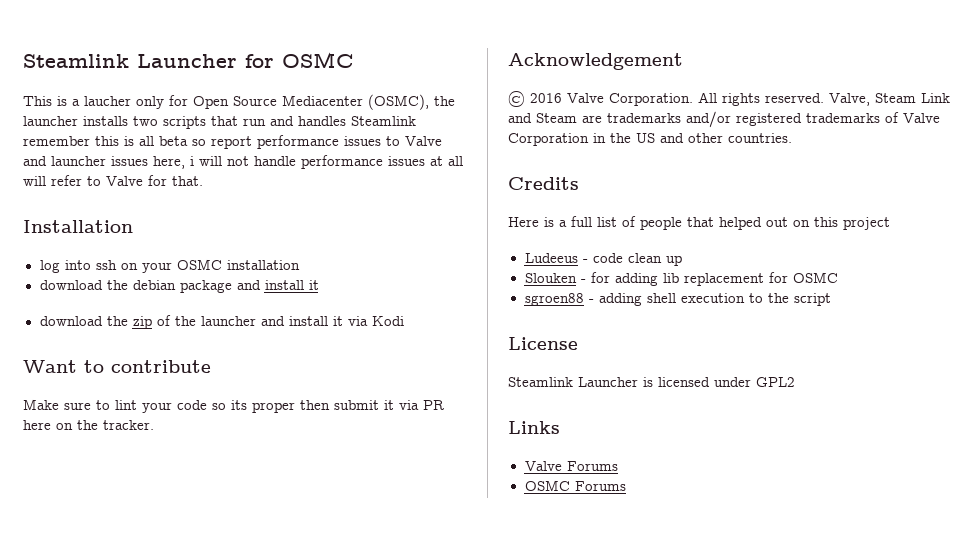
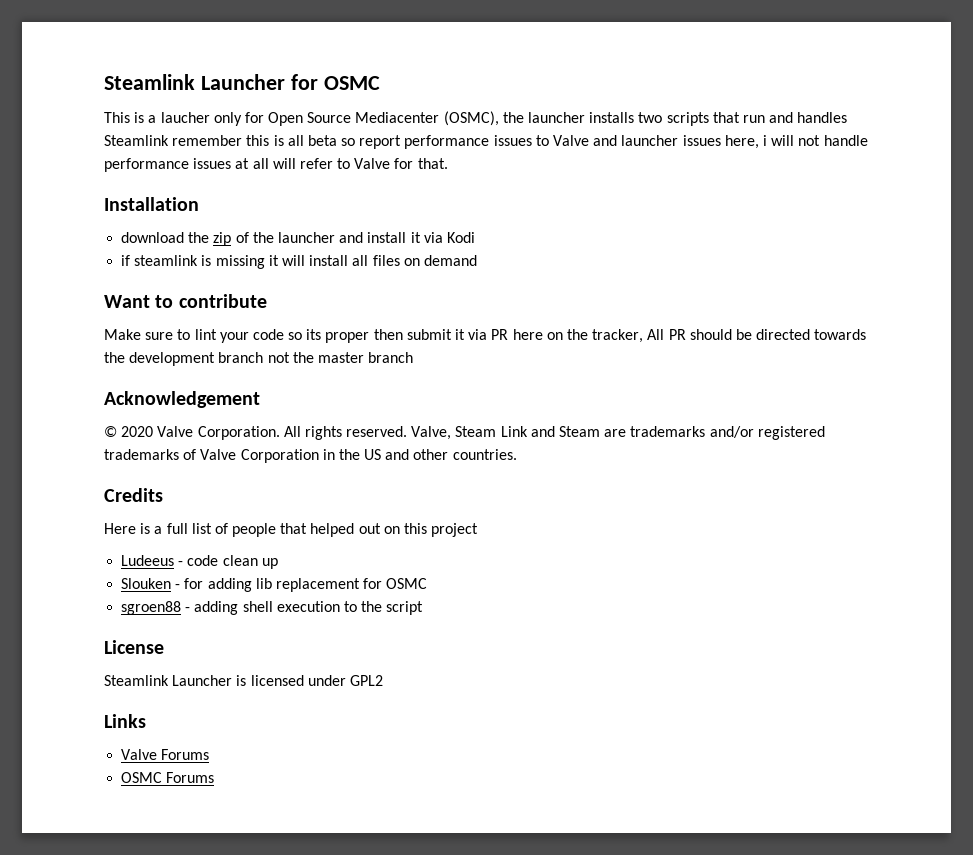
- log into ssh on your OSMC installation
- download the debian package and install it
+ if steamlink is missing it will install all files on demand
- Make sure to lint your code so its proper then submit it via PR here on the tracker.
+ Make sure to lint your code so its proper then submit it via PR here on the tracker, All PR should be directed towards the development branch not the master branch
- © 2016 Valve Corporation.
+ © 2020 Valve Corporation.

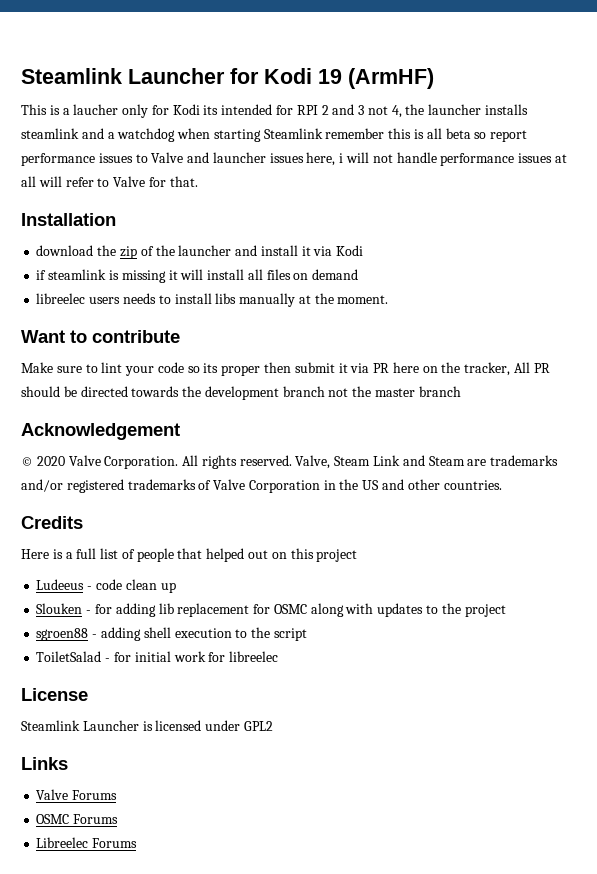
- Steamlink Launcher for OSMC
+ Steamlink Launcher for Kodi 19 (ArmHF)
- This is a laucher only for Open Source Mediacenter (OSMC), the launcher installs two scripts that run and handles Steamlink remember this is all beta so report performance issues to Valve and launcher issues here, i will not handle performance issues at all will refer to Valve for that.
+ This is a laucher only for Kodi its intended for RPI 2 and 3 not 4, the launcher installs steamlink and a watchdog when starting Steamlink remember this is all beta so report performance issues to Valve and launcher issues here, i will not handle performance issues at all will refer to Valve for that.
+ libreelec users needs to install libs manually at the moment.
- Slouken - for adding lib replacement for OSMC
+ Slouken - for adding lib replacement for OSMC along with updates to the project
+ ToiletSalad - for initial work for libreelec
+ Libreelec Forums

